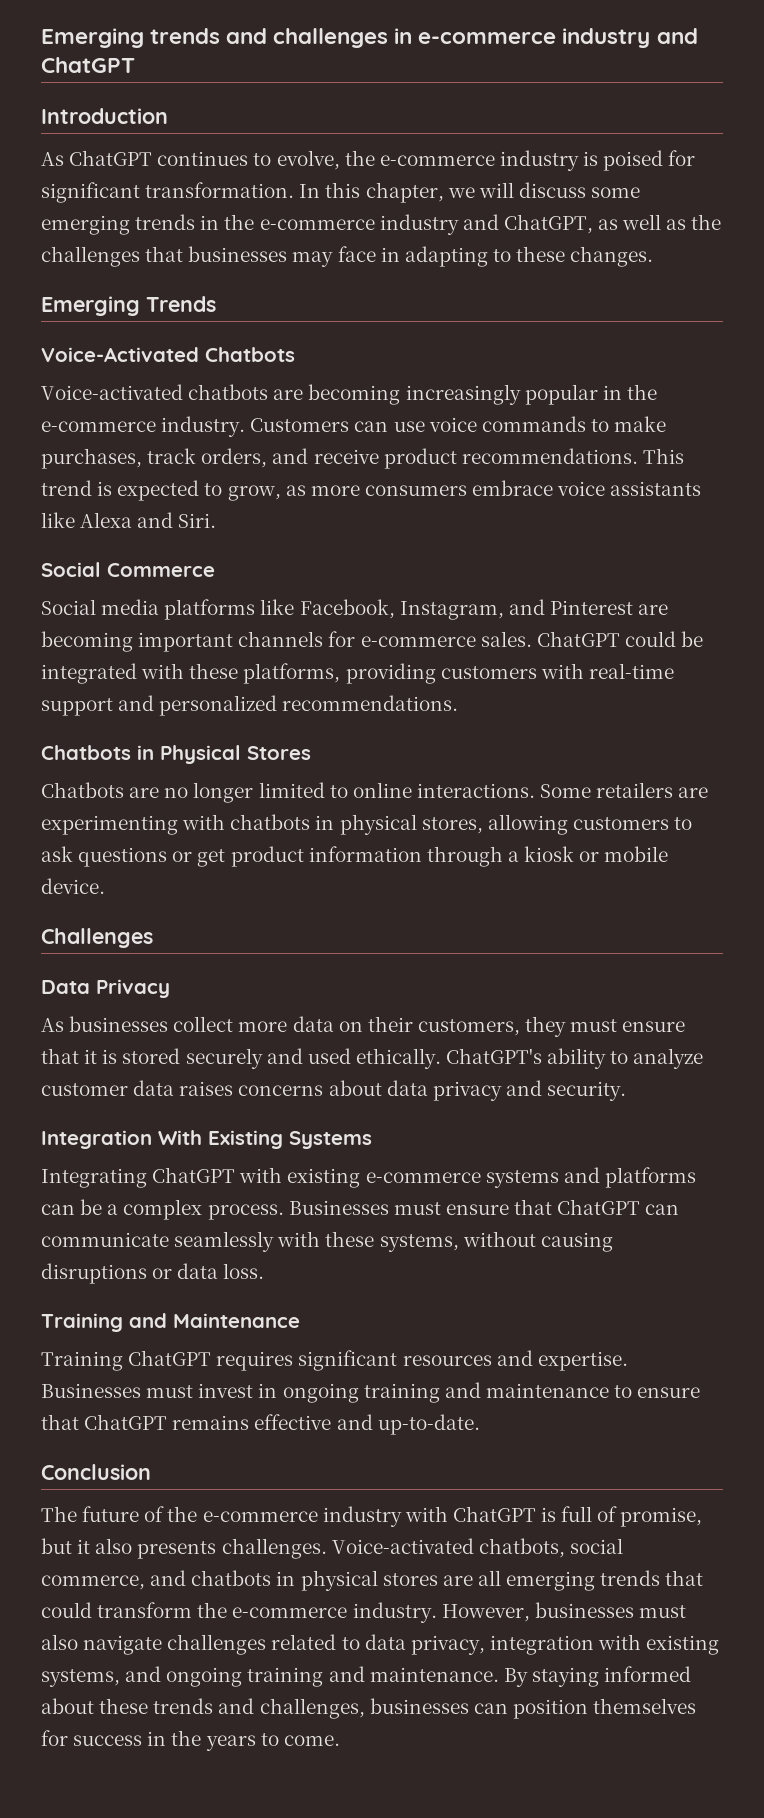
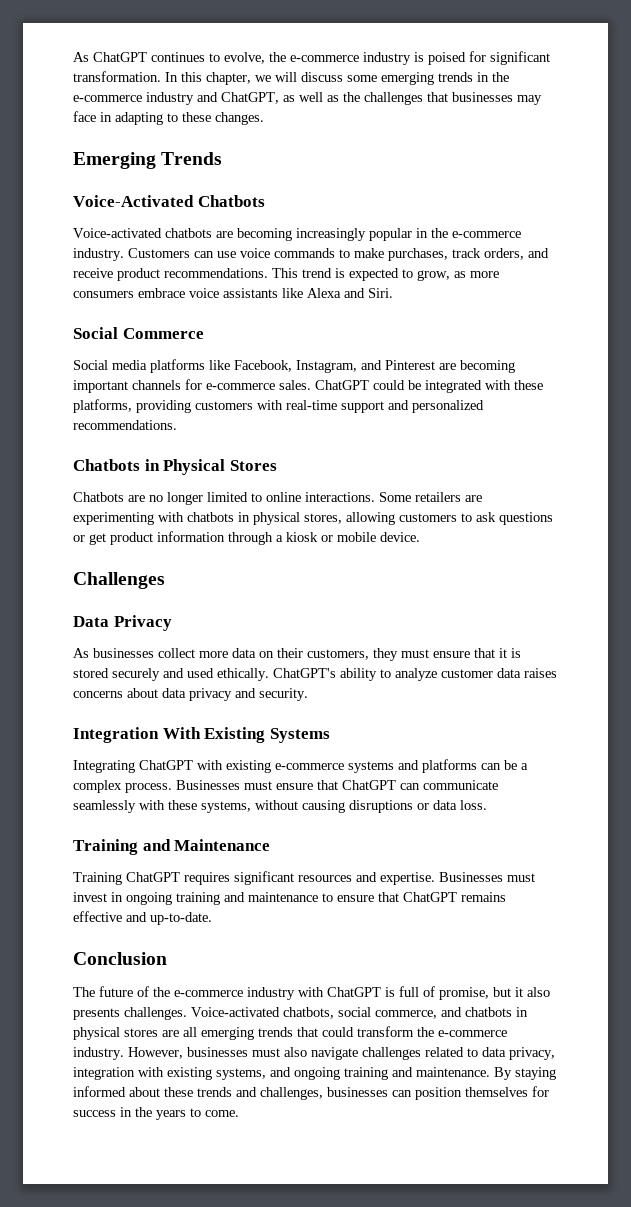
- Emerging trends and challenges in e-commerce industry and ChatGPT
- Introduction

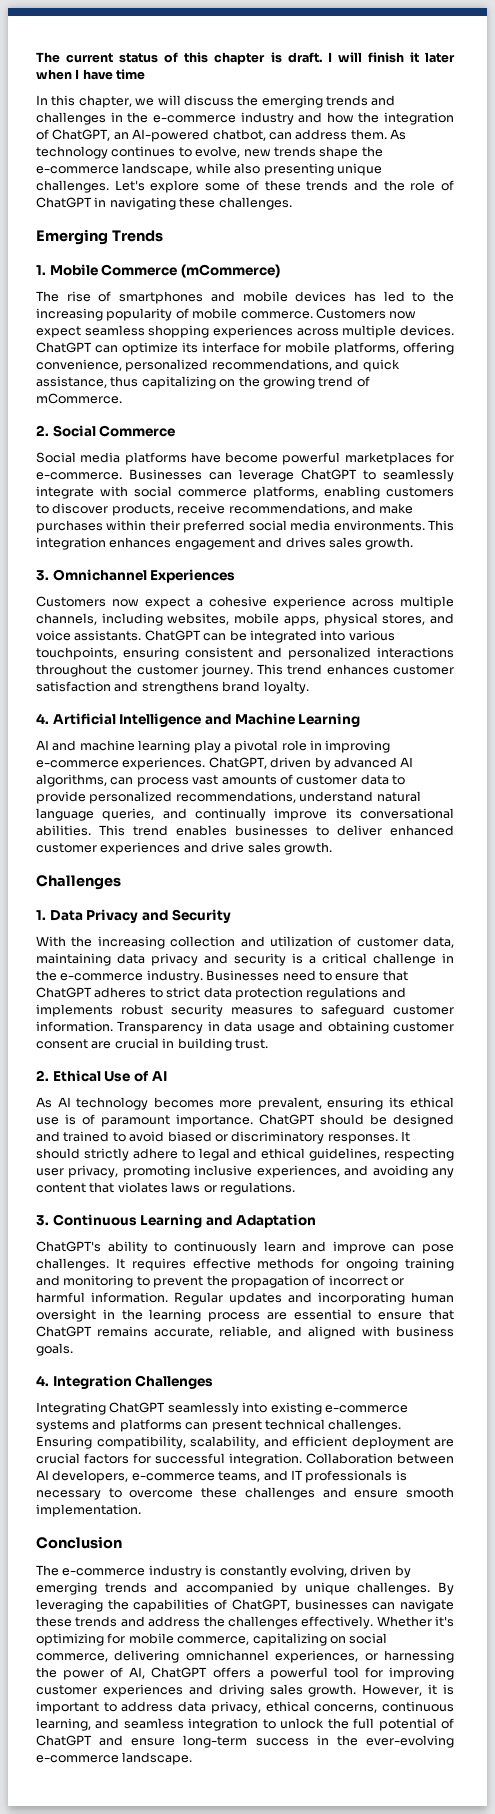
- As ChatGPT continues to evolve, the e-commerce industry is poised for significant transformation. In this chapter, we will discuss some emerging trends in the e-commerce industry and ChatGPT, as well as the challenges that businesses may face in adapting to these changes.
+ The current status of this chapter is draft. I will finish it later when I have time
+ In this chapter, we will discuss the emerging trends and challenges in the e-commerce industry and how the integration of ChatGPT, an AI-powered chatbot, can address them. As technology continues to evolve, new trends shape the e-commerce landscape, while also presenting unique challenges. Let's explore some of these trends and the role of ChatGPT in navigating these challenges.
  Emerging Trends
- Voice-Activated Chatbots
- Voice-activated chatbots are becoming increasingly popular in the e-commerce industry. Customers can use voice commands to make purchases, track orders, and receive product recommendations. This trend is expected to grow, as more consumers embrace voice assistants like Alexa and Siri.
- Social Commerce
+ 1. Mobile Commerce (mCommerce)
+ The rise of smartphones and mobile devices has led to the increasing popularity of mobile commerce. Customers now expect seamless shopping experiences across multiple devices. ChatGPT can optimize its interface for mobile platforms, offering convenience, personalized recommendations, and quick assistance, thus capitalizing on the growing trend of mCommerce.
+ 2. Social Commerce
- Social media platforms like Facebook, Instagram, and Pinterest are becoming important channels for e-commerce sales. ChatGPT could be integrated with these platforms, providing customers with real-time support and personalized recommendations.
- Chatbots in Physical Stores
- Chatbots are no longer limited to online interactions. Some retailers are experimenting with chatbots in physical stores, allowing customers to ask questions or get product information through a kiosk or mobile device.
+ Social media platforms have become powerful marketplaces for e-commerce. Businesses can leverage ChatGPT to seamlessly integrate with social commerce platforms, enabling customers to discover products, receive recommendations, and make purchases within their preferred social media environments. This integration enhances engagement and drives sales growth.
+ 3. Omnichannel Experiences
+ Customers now expect a cohesive experience across multiple channels, including websites, mobile apps, physical stores, and voice assistants. ChatGPT can be integrated into various touchpoints, ensuring consistent and personalized interactions throughout the customer journey. This trend enhances customer satisfaction and strengthens brand loyalty.
+ 4. Artificial Intelligence and Machine Learning
+ AI and machine learning play a pivotal role in improving e-commerce experiences. ChatGPT, driven by advanced AI algorithms, can process vast amounts of customer data to provide personalized recommendations, understand natural language queries, and continually improve its conversational abilities. This trend enables businesses to deliver enhanced customer experiences and drive sales growth.
  Challenges
- Data Privacy
- As businesses collect more data on their customers, they must ensure that it is stored securely and used ethically. ChatGPT's ability to analyze customer data raises concerns about data privacy and security.
- Integration With Existing Systems
+ 1. Data Privacy and Security
+ With the increasing collection and utilization of customer data, maintaining data privacy and security is a critical challenge in the e-commerce industry. Businesses need to ensure that ChatGPT adheres to strict data protection regulations and implements robust security measures to safeguard customer information. Transparency in data usage and obtaining customer consent are crucial in building trust.
+ 2. Ethical Use of AI
+ As AI technology becomes more prevalent, ensuring its ethical use is of paramount importance. ChatGPT should be designed and trained to avoid biased or discriminatory responses. It should strictly adhere to legal and ethical guidelines, respecting user privacy, promoting inclusive experiences, and avoiding any content that violates laws or regulations.
+ 3. Continuous Learning and Adaptation
+ ChatGPT's ability to continuously learn and improve can pose challenges. It requires effective methods for ongoing training and monitoring to prevent the propagation of incorrect or harmful information. Regular updates and incorporating human oversight in the learning process are essential to ensure that ChatGPT remains accurate, reliable, and aligned with business goals.
+ 4. Integration Challenges
- Integrating ChatGPT with existing e-commerce systems and platforms can be a complex process. Businesses must ensure that ChatGPT can communicate seamlessly with these systems, without causing disruptions or data loss.
- Training and Maintenance
- Training ChatGPT requires significant resources and expertise. Businesses must invest in ongoing training and maintenance to ensure that ChatGPT remains effective and up-to-date.
+ Integrating ChatGPT seamlessly into existing e-commerce systems and platforms can present technical challenges. Ensuring compatibility, scalability, and efficient deployment are crucial factors for successful integration. Collaboration between AI developers, e-commerce teams, and IT professionals is necessary to overcome these challenges and ensure smooth implementation.
  Conclusion
- The future of the e-commerce industry with ChatGPT is full of promise, but it also presents challenges. Voice-activated chatbots, social commerce, and chatbots in physical stores are all emerging trends that could transform the e-commerce industry. However, businesses must also navigate challenges related to data privacy, integration with existing systems, and ongoing training and maintenance. By staying informed about these trends and challenges, businesses can position themselves for success in the years to come.
+ The e-commerce industry is constantly evolving, driven by emerging trends and accompanied by unique challenges. By leveraging the capabilities of ChatGPT, businesses can navigate these trends and address the challenges effectively. Whether it's optimizing for mobile commerce, capitalizing on social commerce, delivering omnichannel experiences, or harnessing the power of AI, ChatGPT offers a powerful tool for improving customer experiences and driving sales growth. However, it is important to address data privacy, ethical concerns, continuous learning, and seamless integration to unlock the full potential of ChatGPT and ensure long-term success in the ever-evolving e-commerce landscape.

